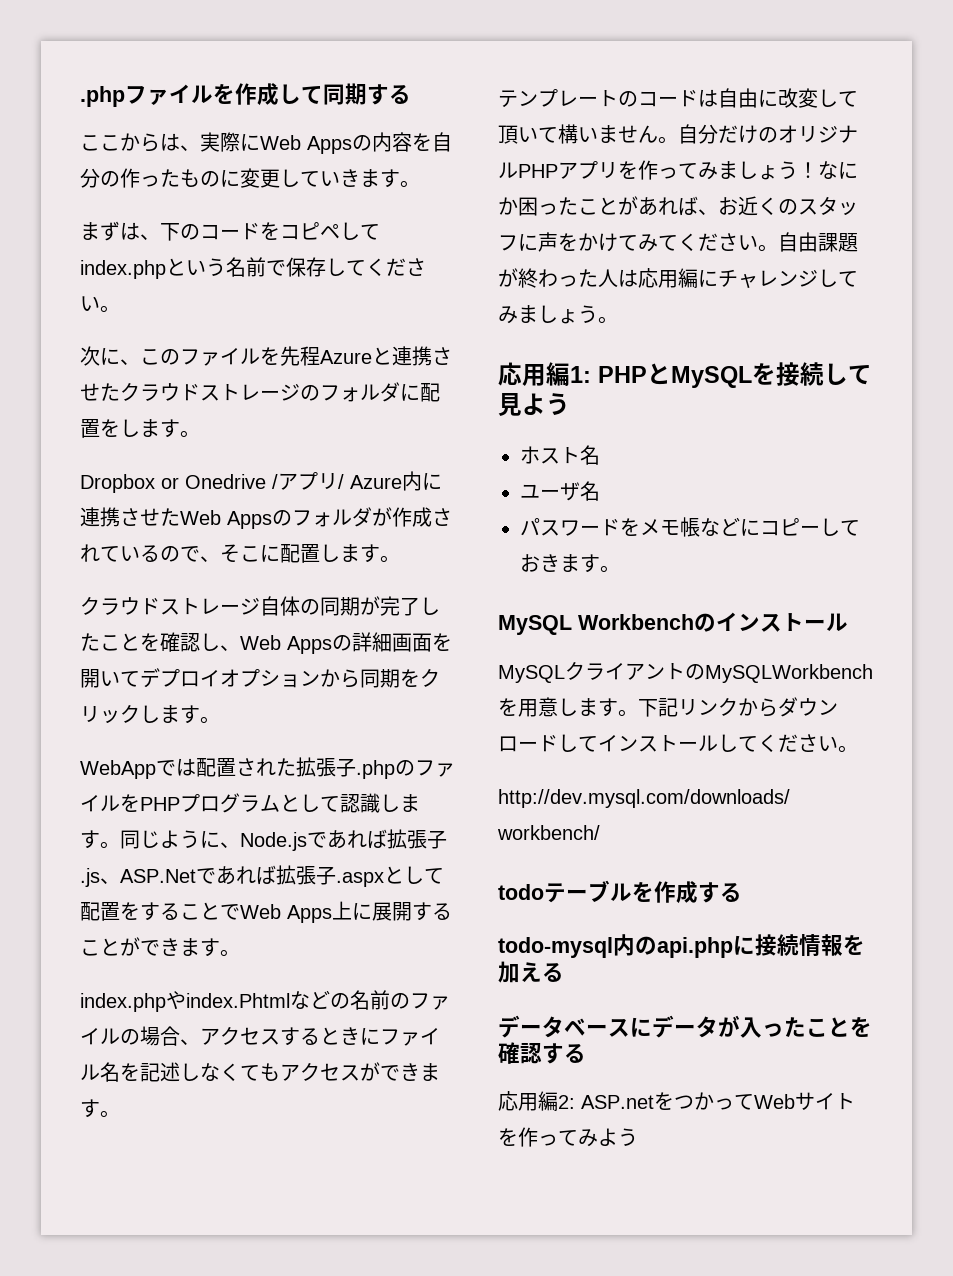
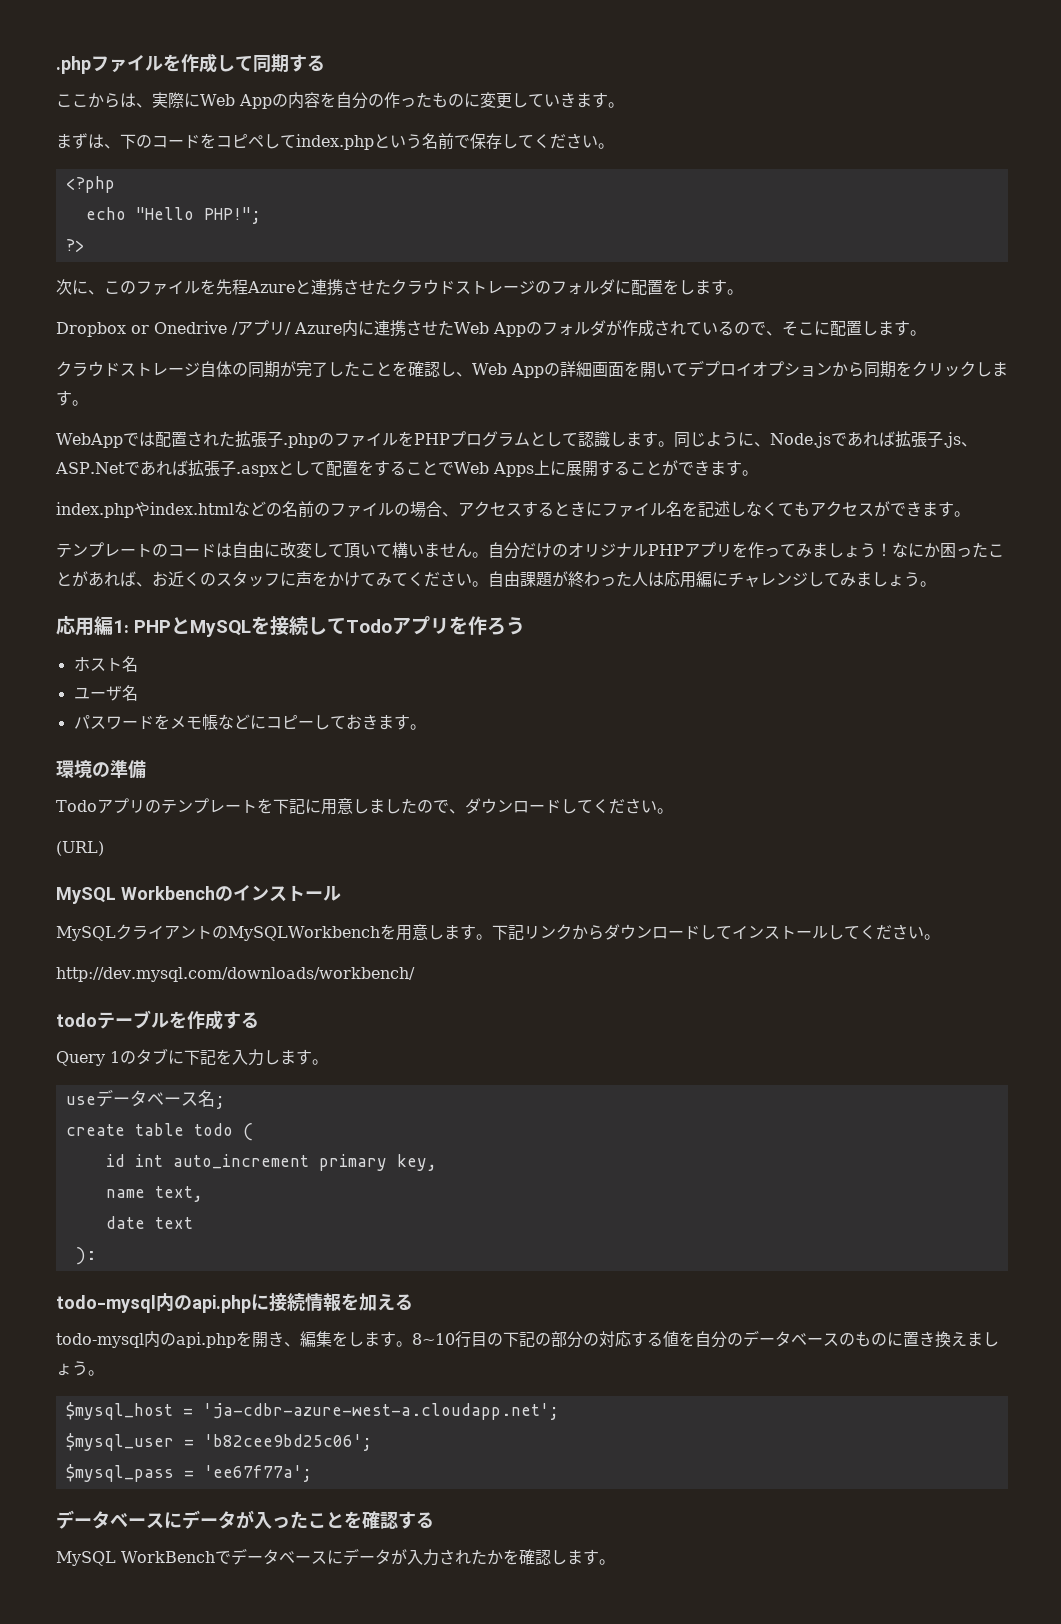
- ここからは、実際にWeb Appsの内容を自分の作ったものに変更していきます。
+ ここからは、実際にWeb Appの内容を自分の作ったものに変更していきます。
+ <?php
+ echo "Hello PHP!";
+ ?>
- Dropbox or Onedrive /アプリ/ Azure内に連携させたWeb Appsのフォルダが作成されているので、そこに配置します。
+ Dropbox or Onedrive /アプリ/ Azure内に連携させたWeb Appのフォルダが作成されているので、そこに配置します。
- クラウドストレージ自体の同期が完了したことを確認し、Web Appsの詳細画面を開いてデプロイオプションから同期をクリックします。
+ クラウドストレージ自体の同期が完了したことを確認し、Web Appの詳細画面を開いてデプロイオプションから同期をクリックします。
- index.phpやindex.Phtmlなどの名前のファイルの場合、アクセスするときにファイル名を記述しなくてもアクセスができます。
+ index.phpやindex.htmlなどの名前のファイルの場合、アクセスするときにファイル名を記述しなくてもアクセスができます。
- 応用編1: PHPとMySQLを接続して見よう
+ 応用編1: PHPとMySQLを接続してTodoアプリを作ろう
+ 環境の準備
+ Todoアプリのテンプレートを下記に用意しましたので、ダウンロードしてください。
+ (URL)
+ Query 1のタブに下記を入力します。
+ useデータベース名;
+ create table todo (
+ id int auto_increment primary key,
+ name text,
+ date text
+ ):
+ todo-mysql内のapi.phpを開き、編集をします。8~10行目の下記の部分の対応する値を自分のデータベースのものに置き換えましょう。
+ $mysql_host = 'ja-cdbr-azure-west-a.cloudapp.net';
+ $mysql_user = 'b82cee9bd25c06';
+ $mysql_pass = 'ee67f77a';
- 応用編2: ASP.netをつかってWebサイトを作ってみよう
+ MySQL WorkBenchでデータベースにデータが入力されたかを確認します。

